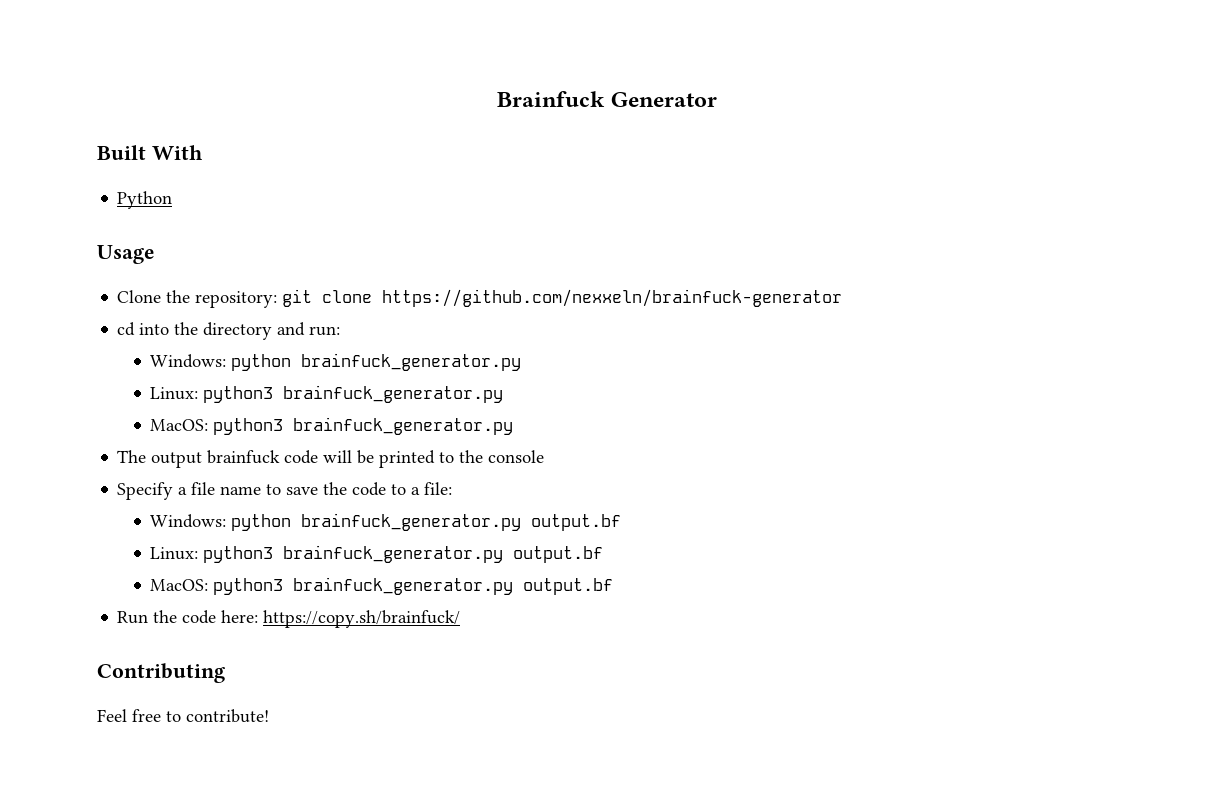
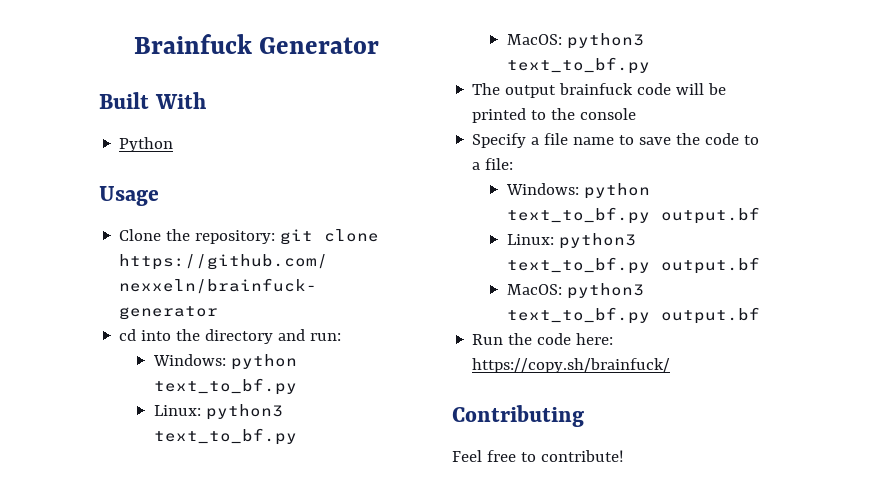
  cd into the directory and run:
- Windows: python brainfuck_generator.py
- Linux: python3 brainfuck_generator.py
- MacOS: python3 brainfuck_generator.py
+ Windows: python text_to_bf.py
+ Linux: python3 text_to_bf.py
+ MacOS: python3 text_to_bf.py
- Windows: python brainfuck_generator.py output.bf
+ Windows: python text_to_bf.py output.bf
- Linux: python3 brainfuck_generator.py output.bf
+ Linux: python3 text_to_bf.py output.bf
- MacOS: python3 brainfuck_generator.py output.bf
+ MacOS: python3 text_to_bf.py output.bf

